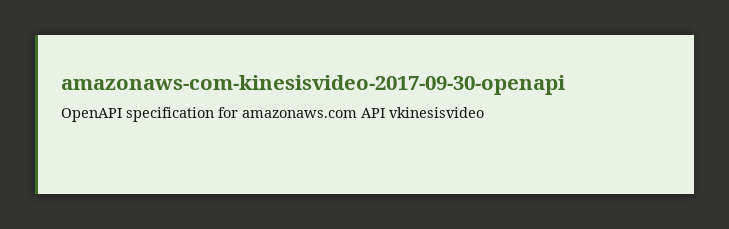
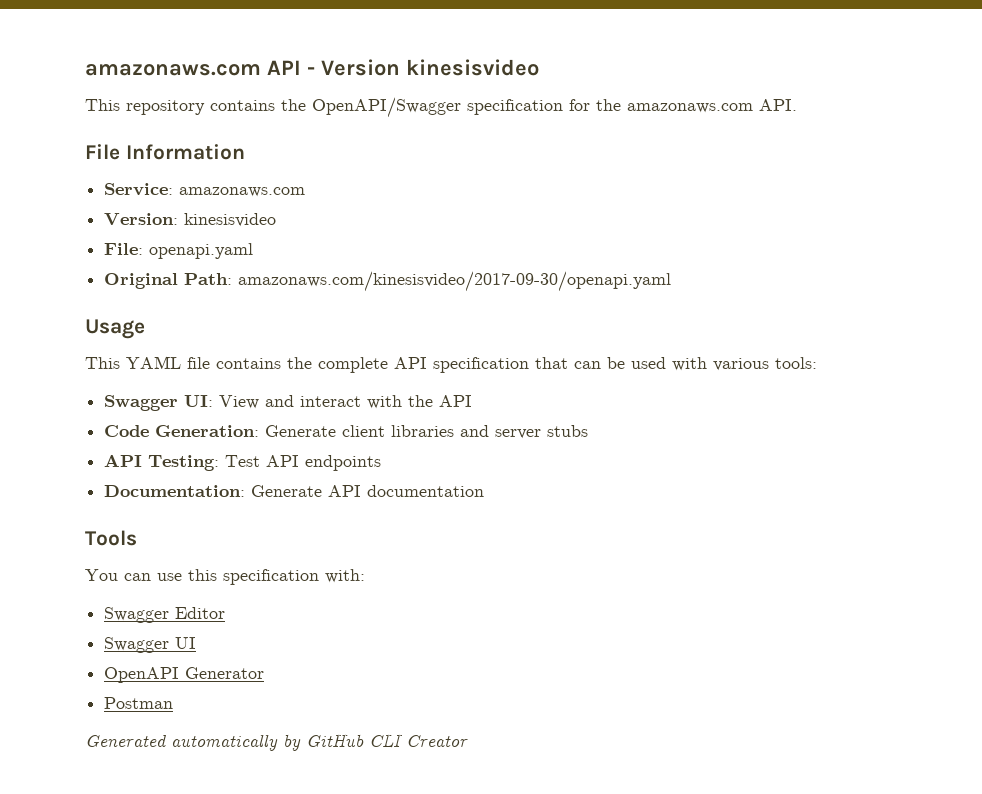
- amazonaws-com-kinesisvideo-2017-09-30-openapi
- OpenAPI specification for amazonaws.com API vkinesisvideo
+ amazonaws.com API - Version kinesisvideo
+ This repository contains the OpenAPI/Swagger specification for the amazonaws.com API.
+ File Information
+ Service: amazonaws.com
+ Version: kinesisvideo
+ File: openapi.yaml
+ Original Path: amazonaws.com/kinesisvideo/2017-09-30/openapi.yaml
+ Usage
+ This YAML file contains the complete API specification that can be used with various tools:
+ Swagger UI: View and interact with the API
+ Code Generation: Generate client libraries and server stubs
+ API Testing: Test API endpoints
+ Documentation: Generate API documentation
+ Tools
+ You can use this specification with:
+ Swagger Editor
+ Swagger UI
+ OpenAPI Generator
+ Postman
+ Generated automatically by GitHub CLI Creator

